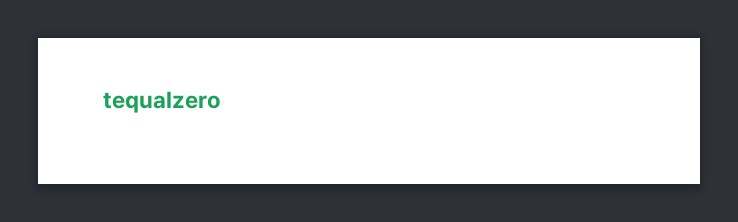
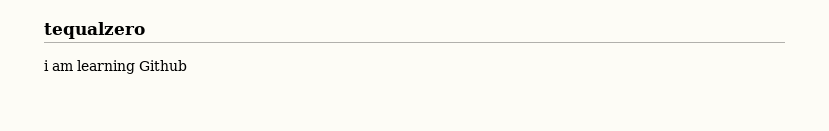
+ i am learning Github

